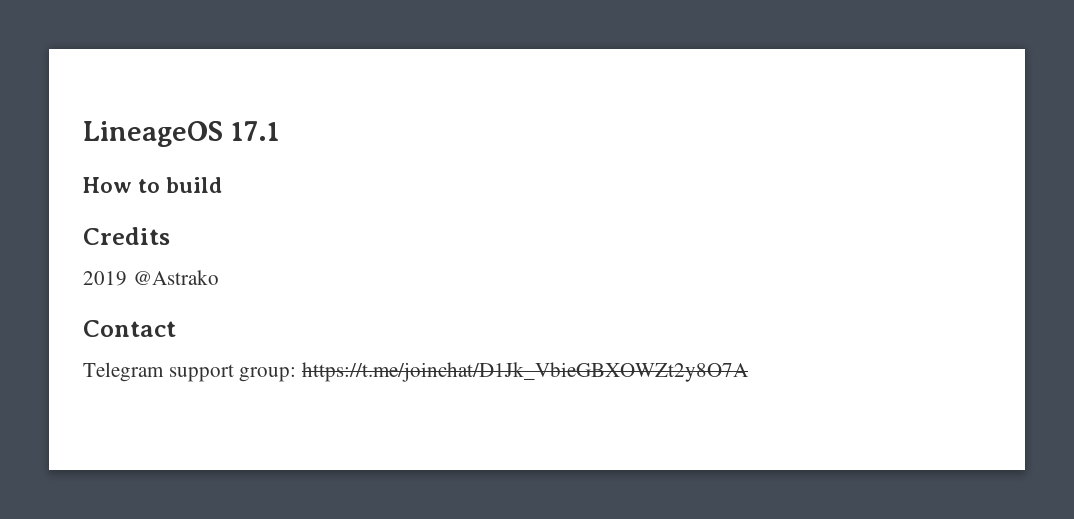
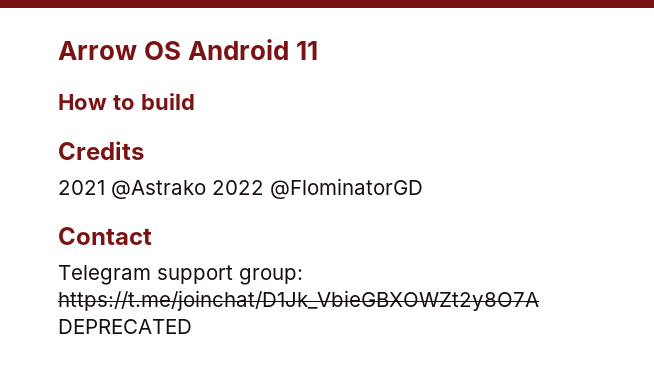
- LineageOS 17.1
+ Arrow OS Android 11
- 2019 @Astrako
+ 2021 @Astrako 2022 @FlominatorGD
- Telegram support group: https://t.me/joinchat/D1Jk_VbieGBXOWZt2y8O7A
+ Telegram support group: https://t.me/joinchat/D1Jk_VbieGBXOWZt2y8O7A DEPRECATED

